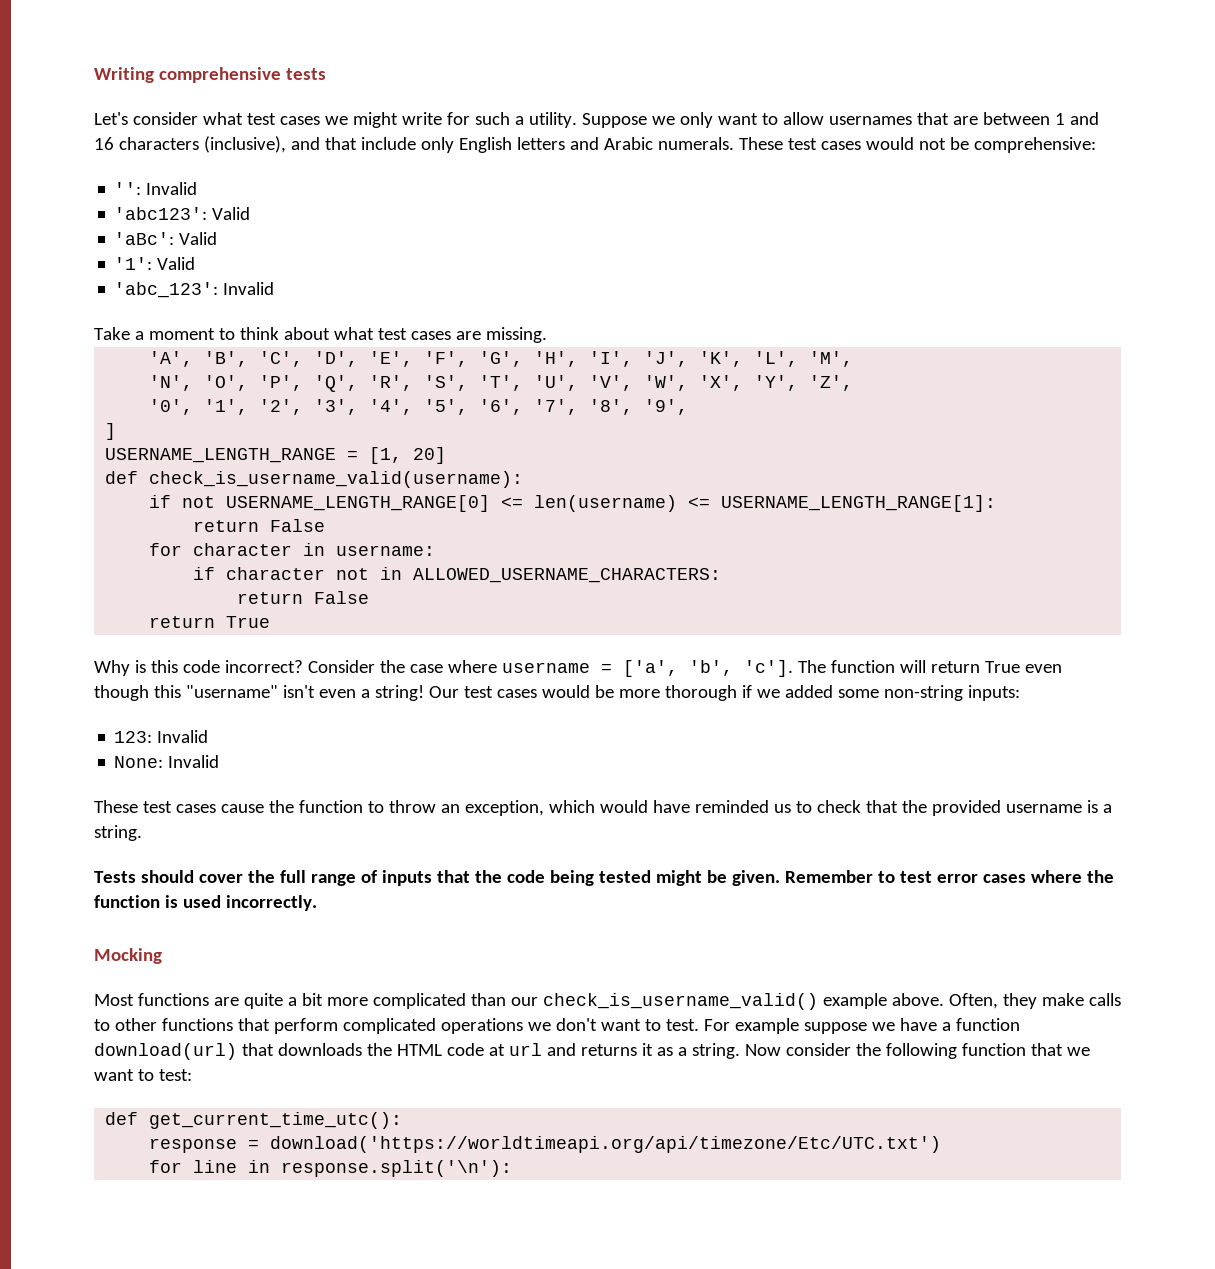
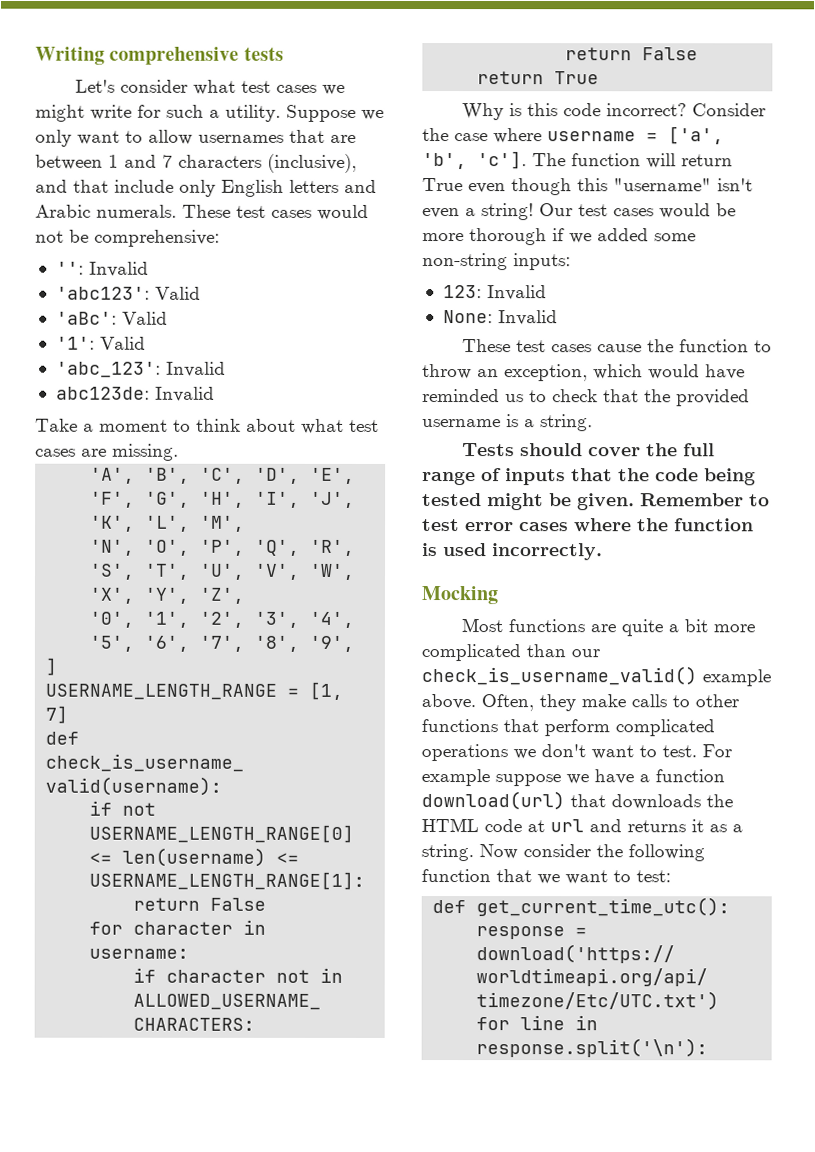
- Suppose we only want to allow usernames that are between 1 and 16 characters (inclusive), and that include only English letters and Arabic numerals.
+ Suppose we only want to allow usernames that are between 1 and 7 characters (inclusive), and that include only English letters and Arabic numerals.
+ abc123de: Invalid
- USERNAME_LENGTH_RANGE = [1, 20]
+ USERNAME_LENGTH_RANGE = [1, 7]

